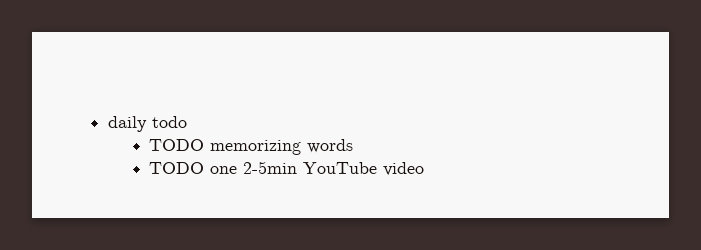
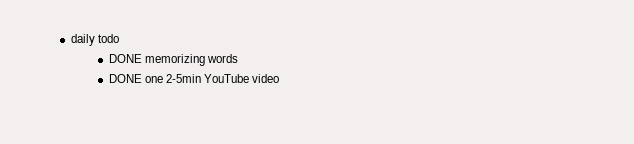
- TODO memorizing words
+ DONE memorizing words
- TODO one 2-5min YouTube video
+ DONE one 2-5min YouTube video

